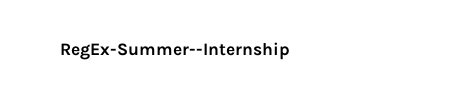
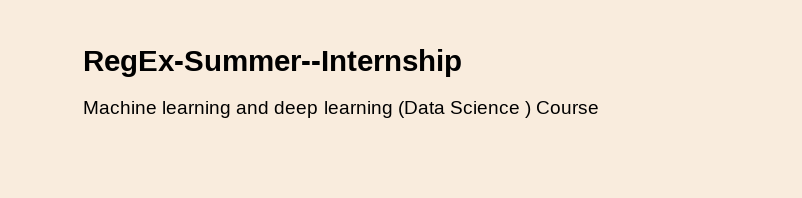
+ Machine learning and deep learning (Data Science ) Course

